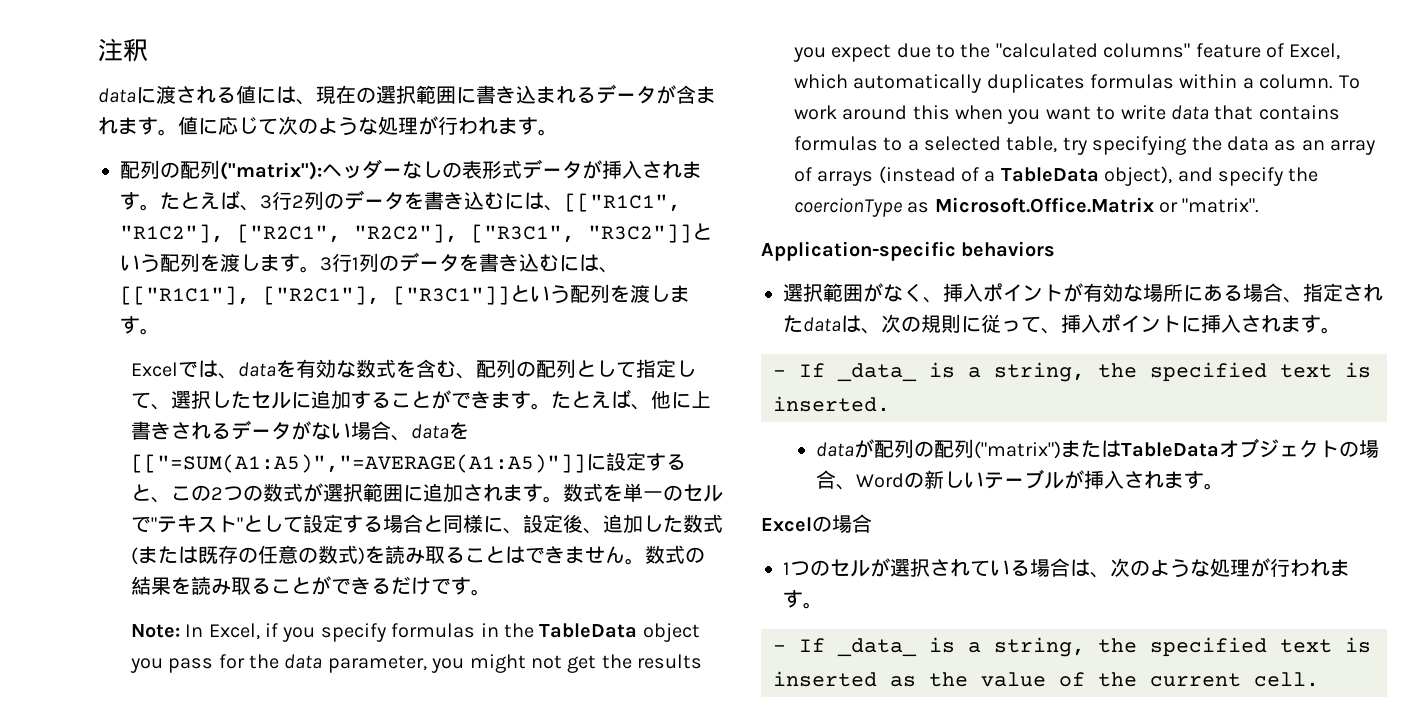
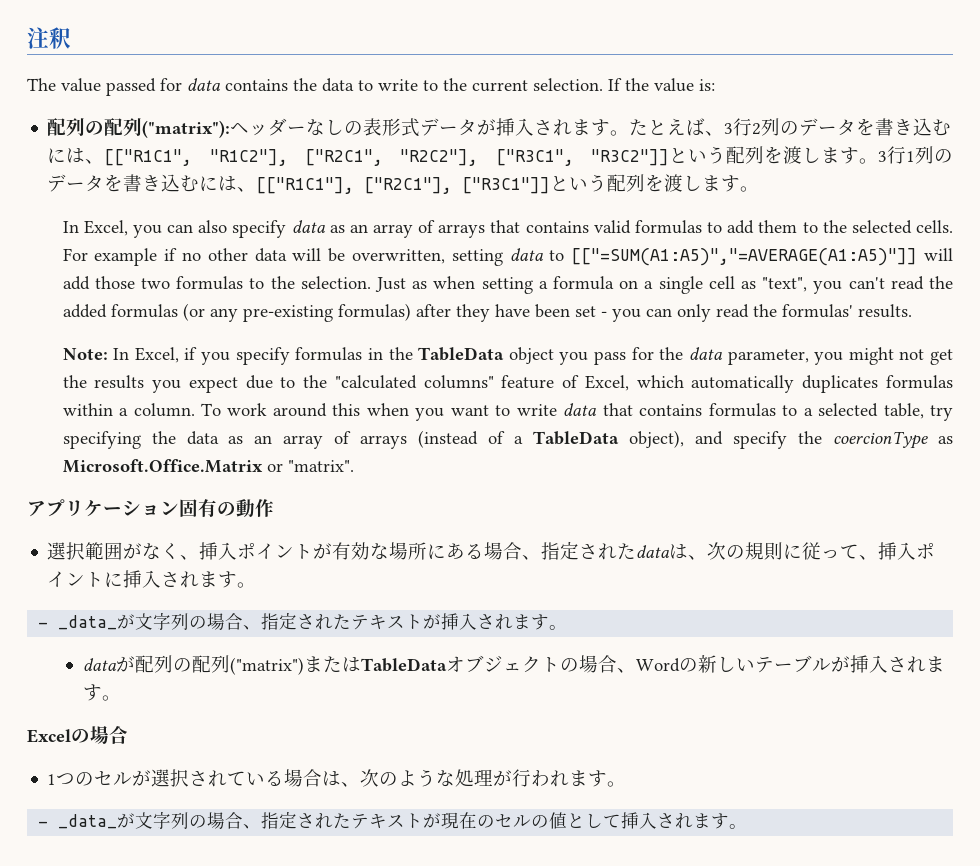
- dataに渡される値には、現在の選択範囲に書き込まれるデータが含まれます。値に応じて次のような処理が行われます。
+ The value passed for data contains the data to write to the current selection. If the value is:
- Excelでは、dataを有効な数式を含む、配列の配列として指定して、選択したセルに追加することができます。たとえば、他に上書きされるデータがない場合、dataを[["=SUM(A1:A5)","=AVERAGE(A1:A5)"]]に設定すると、この2つの数式が選択範囲に追加されます。数式を単一のセルで"テキスト"として設定する場合と同様に、設定後、追加した数式(または既存の任意の数式)を読み取ることはできません。数式の結果を読み取ることができるだけです。
+ In Excel, you can also specify data as an array of arrays that contains valid formulas to add them to the selected cells. For example if no other data will be overwritten, setting data to [["=SUM(A1:A5)","=AVERAGE(A1:A5)"]] will add those two formulas to the selection. Just as when setting a formula on a single cell as "text", you can't read the added formulas (or any pre-existing formulas) after they have been set - you can only read the formulas' results.
- Application-specific behaviors
+ アプリケーション固有の動作
- - If _data_ is a string, the specified text is inserted.
+ - _data_が文字列の場合、指定されたテキストが挿入されます。
- - If _data_ is a string, the specified text is inserted as the value of the current cell.
+ - _data_が文字列の場合、指定されたテキストが現在のセルの値として挿入されます。

